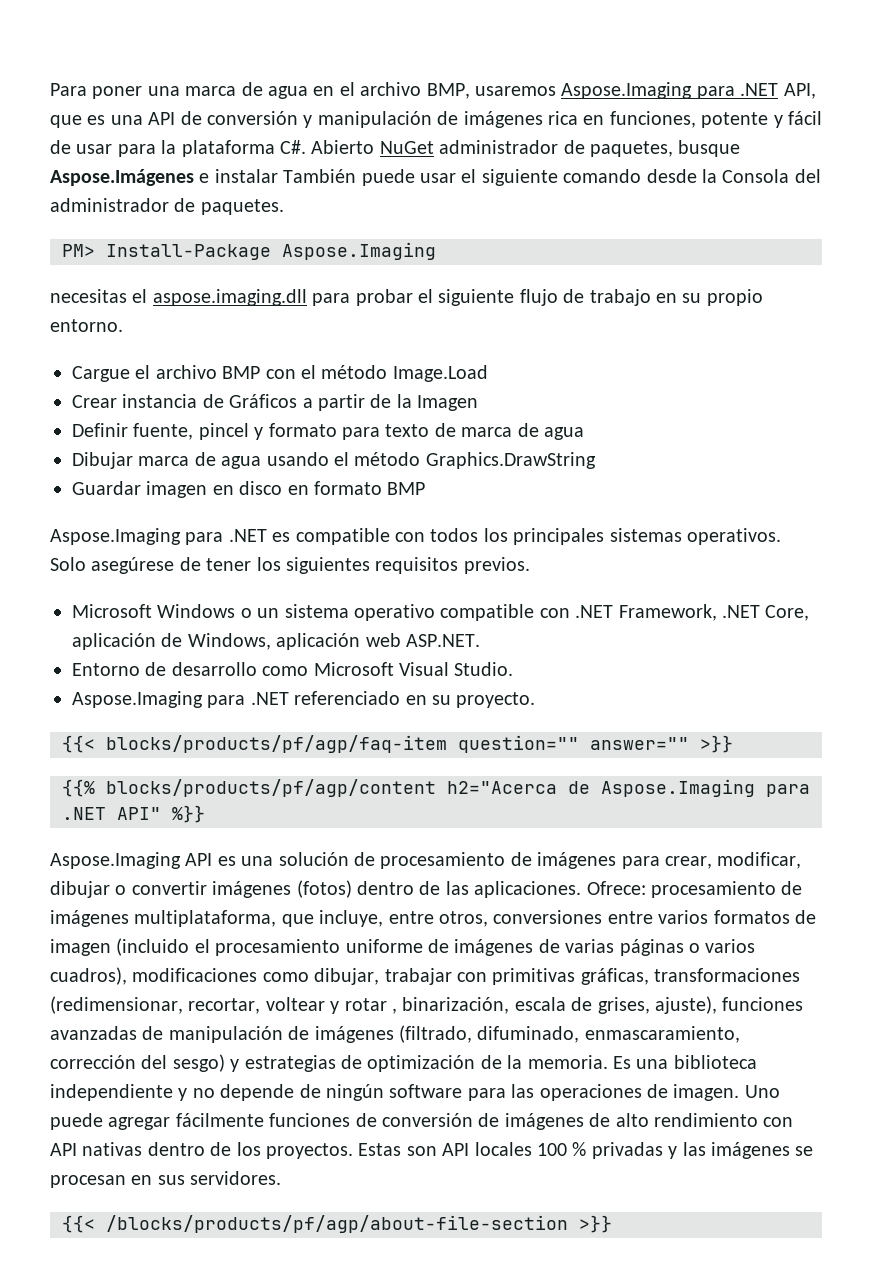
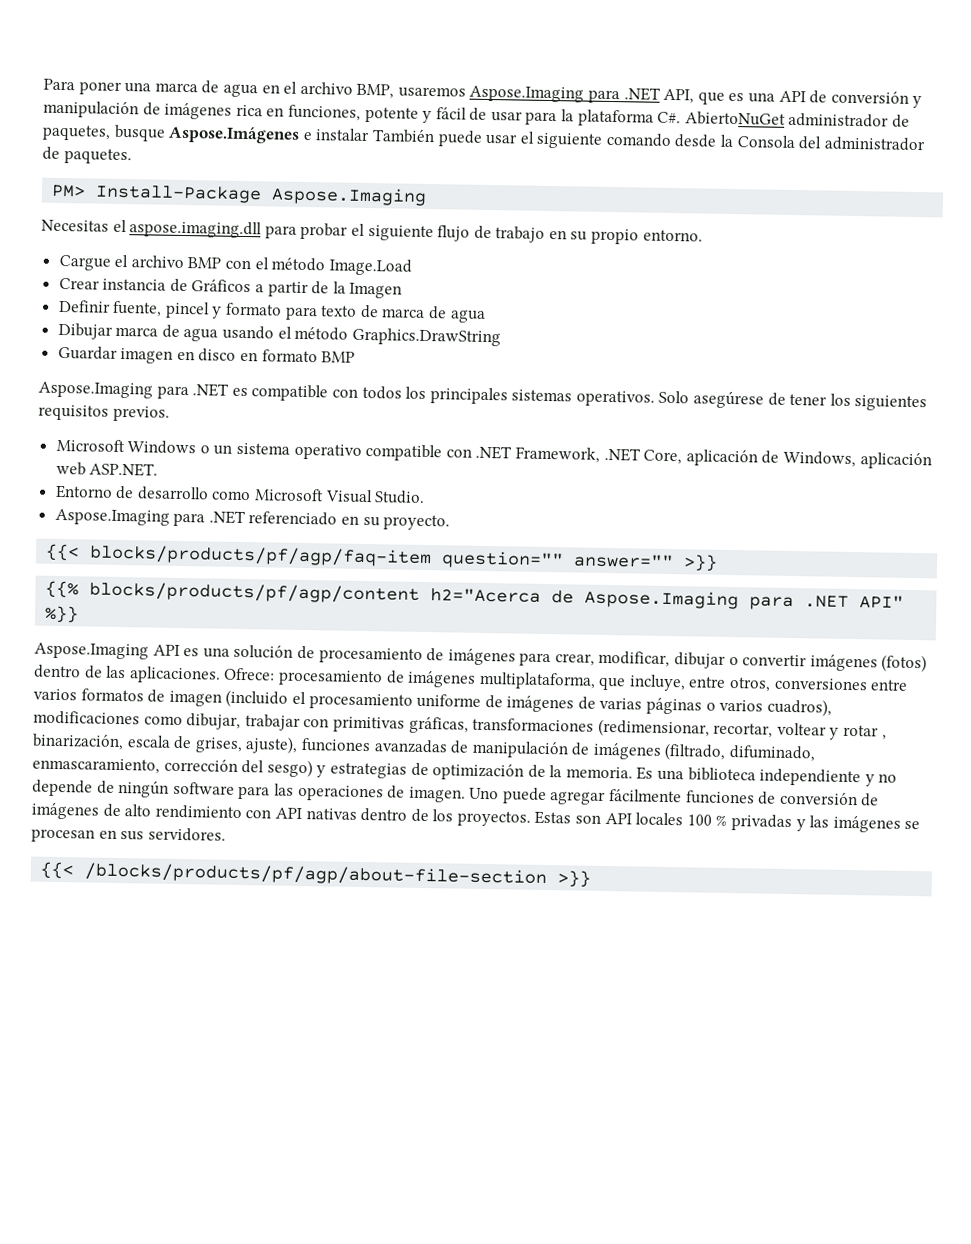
- Para poner una marca de agua en el archivo BMP, usaremos Aspose.Imaging para .NET API, que es una API de conversión y manipulación de imágenes rica en funciones, potente y fácil de usar para la plataforma C#. Abierto NuGet administrador de paquetes, busque Aspose.Imágenes e instalar También puede usar el siguiente comando desde la Consola del administrador de paquetes.
+ Para poner una marca de agua en el archivo BMP, usaremos Aspose.Imaging para .NET API, que es una API de conversión y manipulación de imágenes rica en funciones, potente y fácil de usar para la plataforma C#. AbiertoNuGet administrador de paquetes, busque Aspose.Imágenes e instalar También puede usar el siguiente comando desde la Consola del administrador de paquetes.
- necesitas el aspose.imaging.dll para probar el siguiente flujo de trabajo en su propio entorno.
+ Necesitas el aspose.imaging.dll para probar el siguiente flujo de trabajo en su propio entorno.

